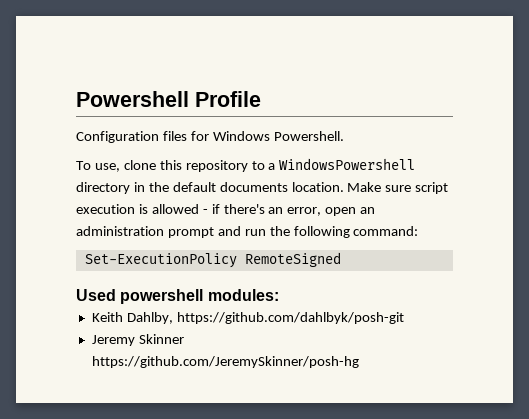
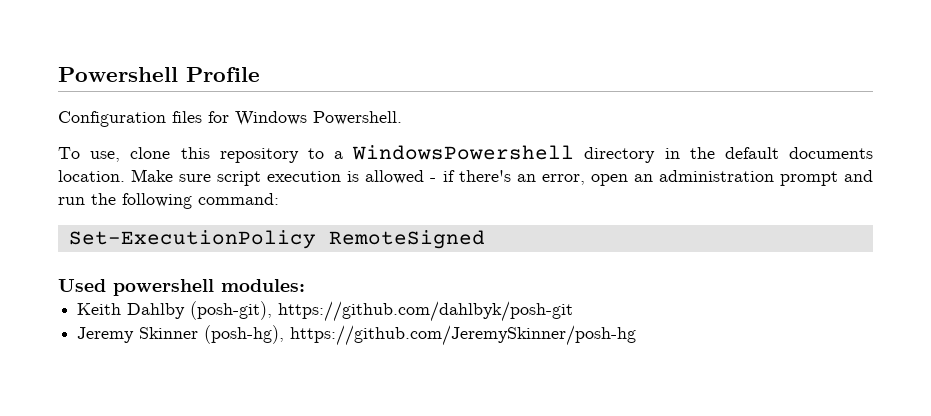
- Keith Dahlby, https://github.com/dahlbyk/posh-git
+ Keith Dahlby (posh-git), https://github.com/dahlbyk/posh-git
- Jeremy Skinner https://github.com/JeremySkinner/posh-hg
+ Jeremy Skinner (posh-hg), https://github.com/JeremySkinner/posh-hg

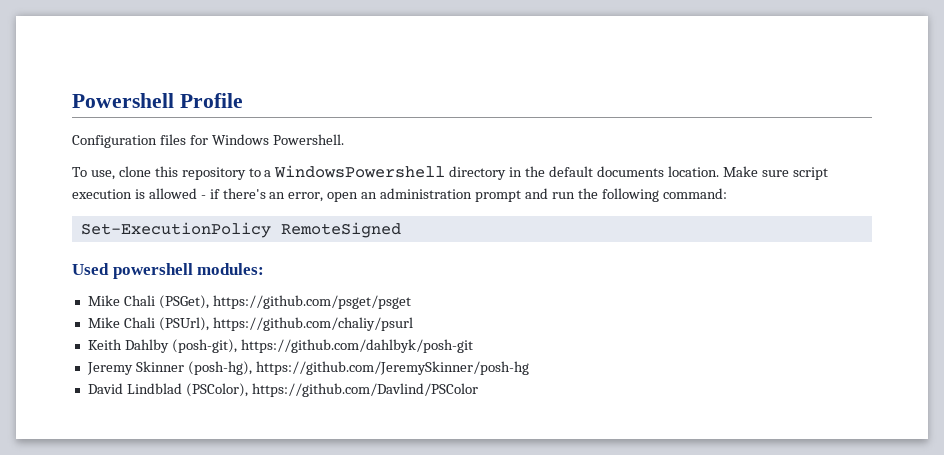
+ Mike Chali (PSGet), https://github.com/psget/psget
+ Mike Chali (PSUrl), https://github.com/chaliy/psurl
+ David Lindblad (PSColor), https://github.com/Davlind/PSColor

